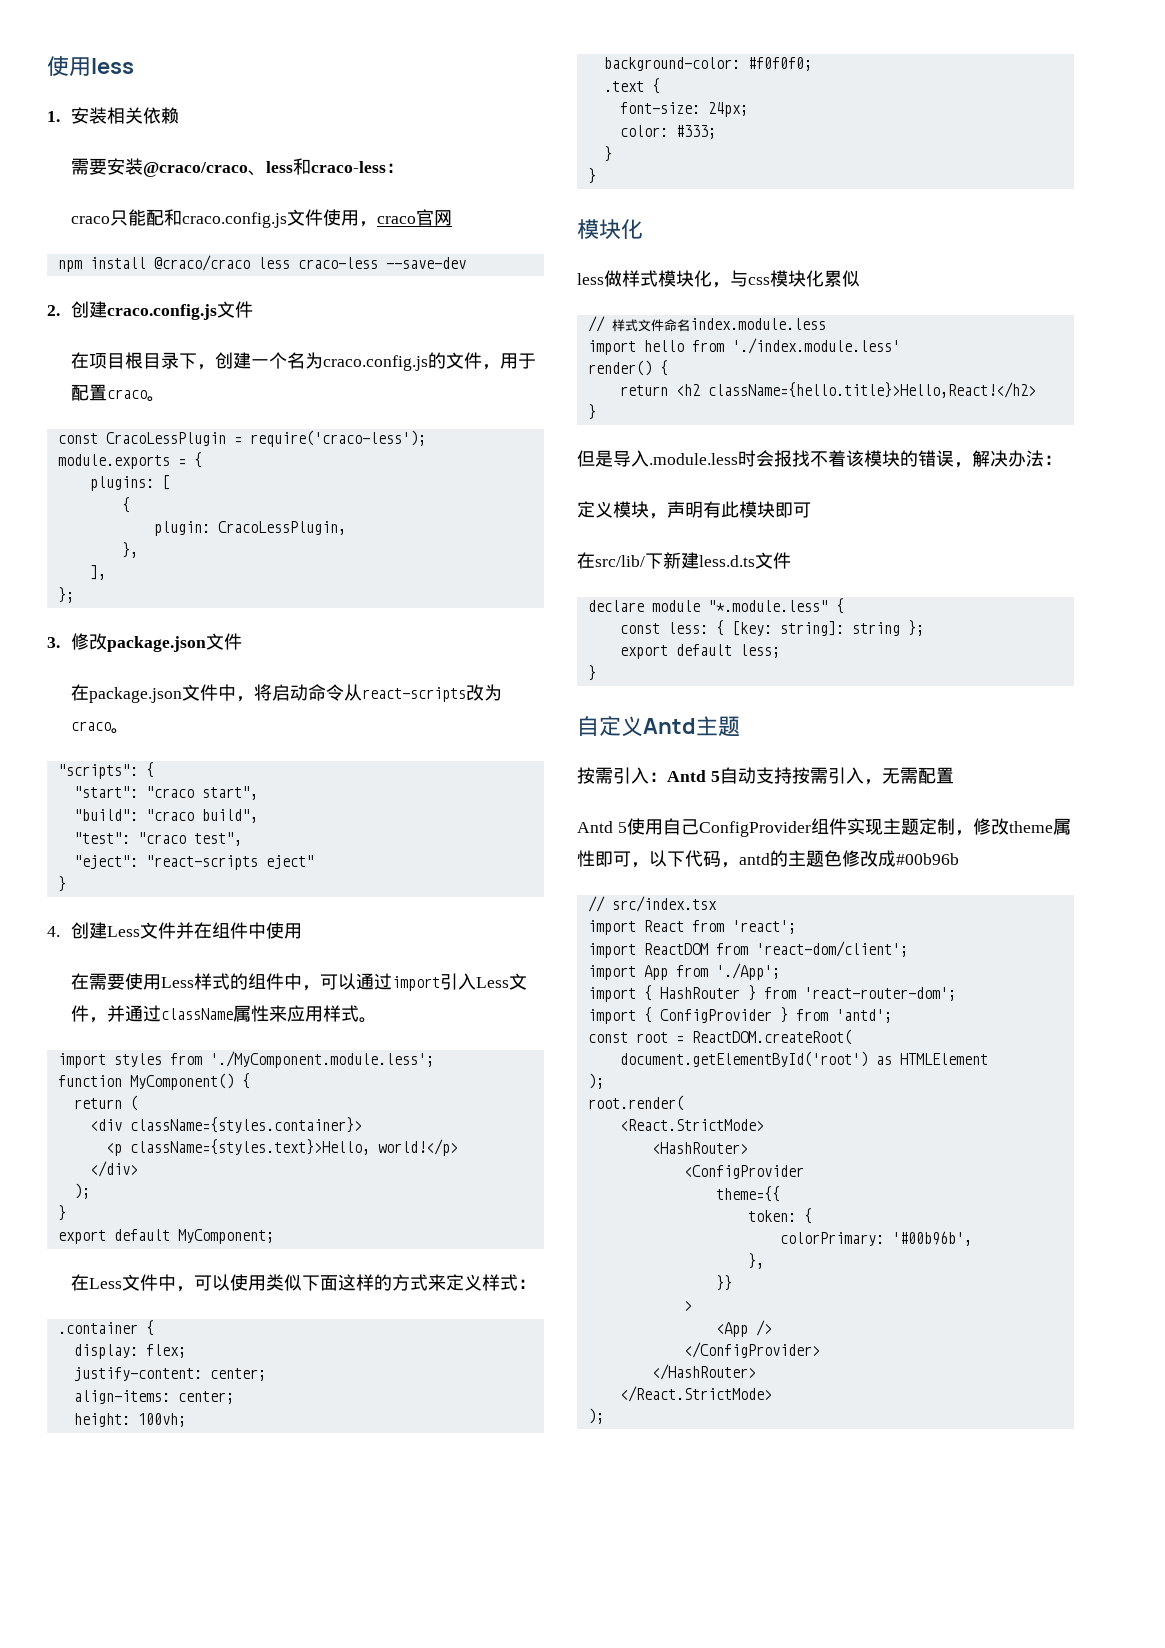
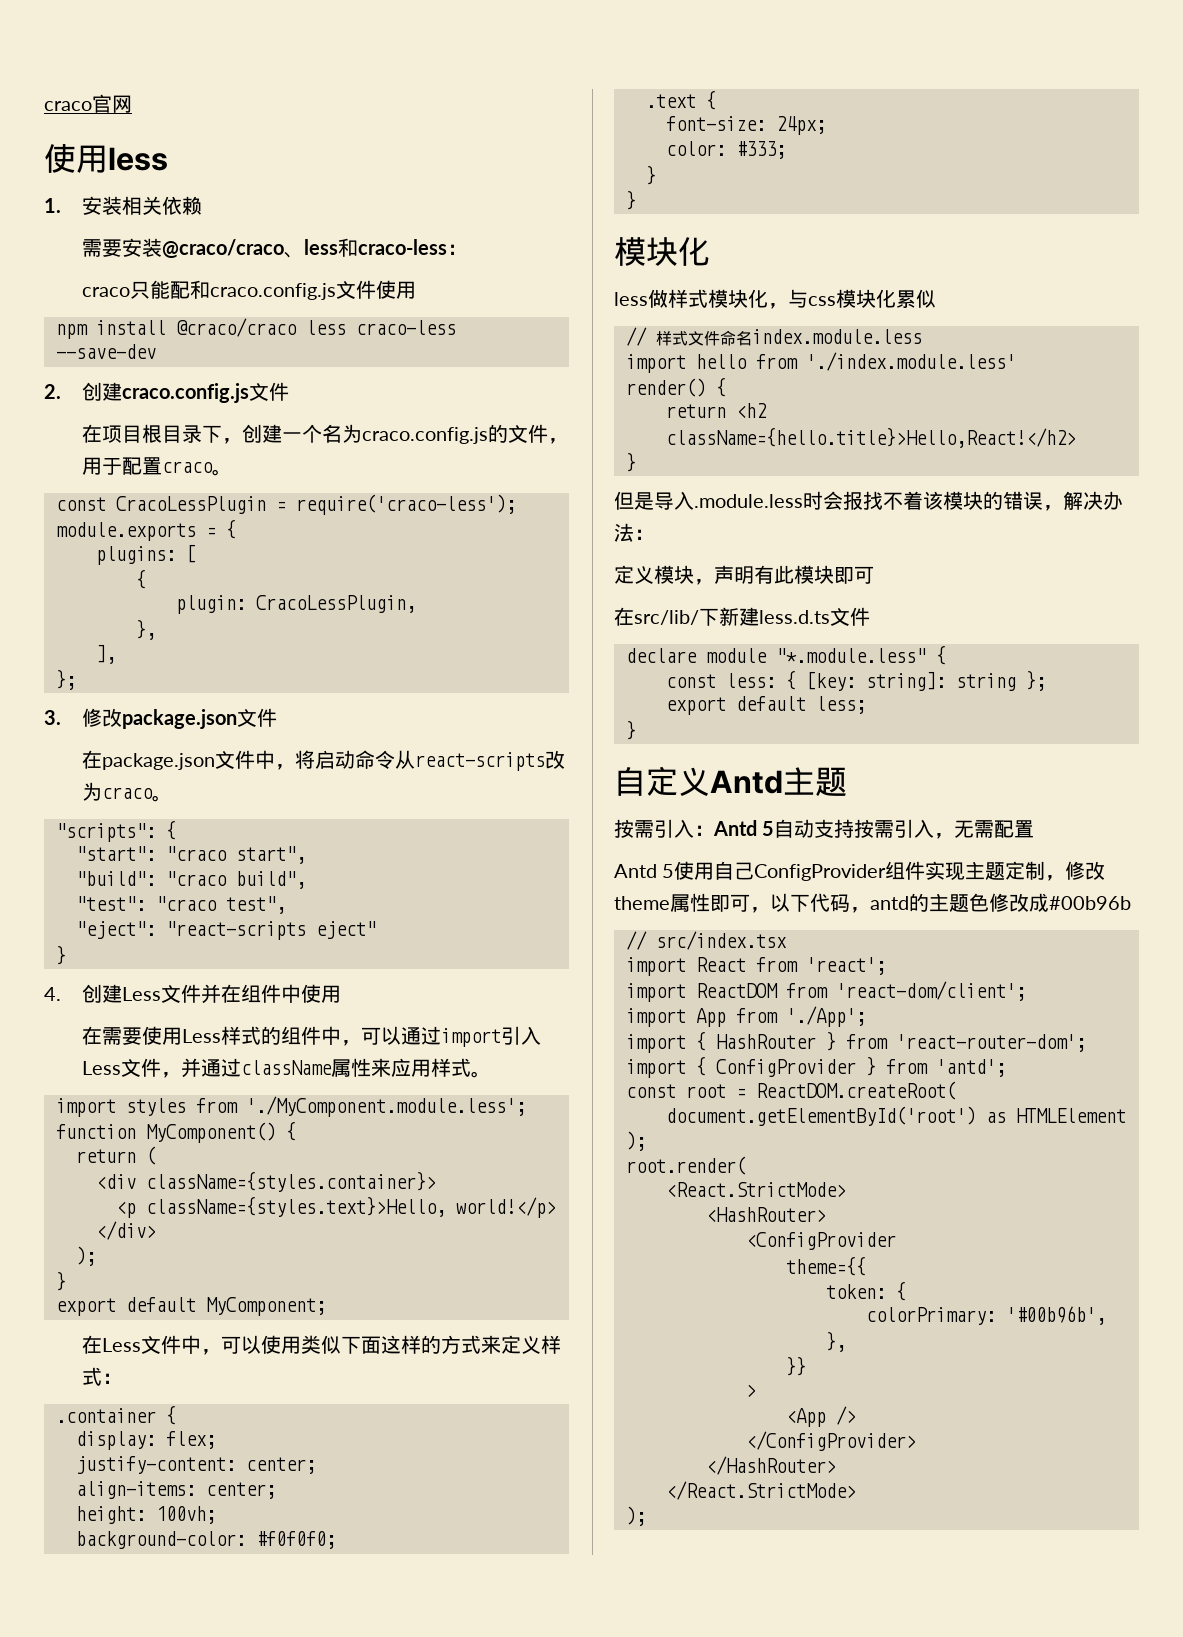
+ craco官网
- craco只能配和craco.config.js文件使用，craco官网
+ craco只能配和craco.config.js文件使用

